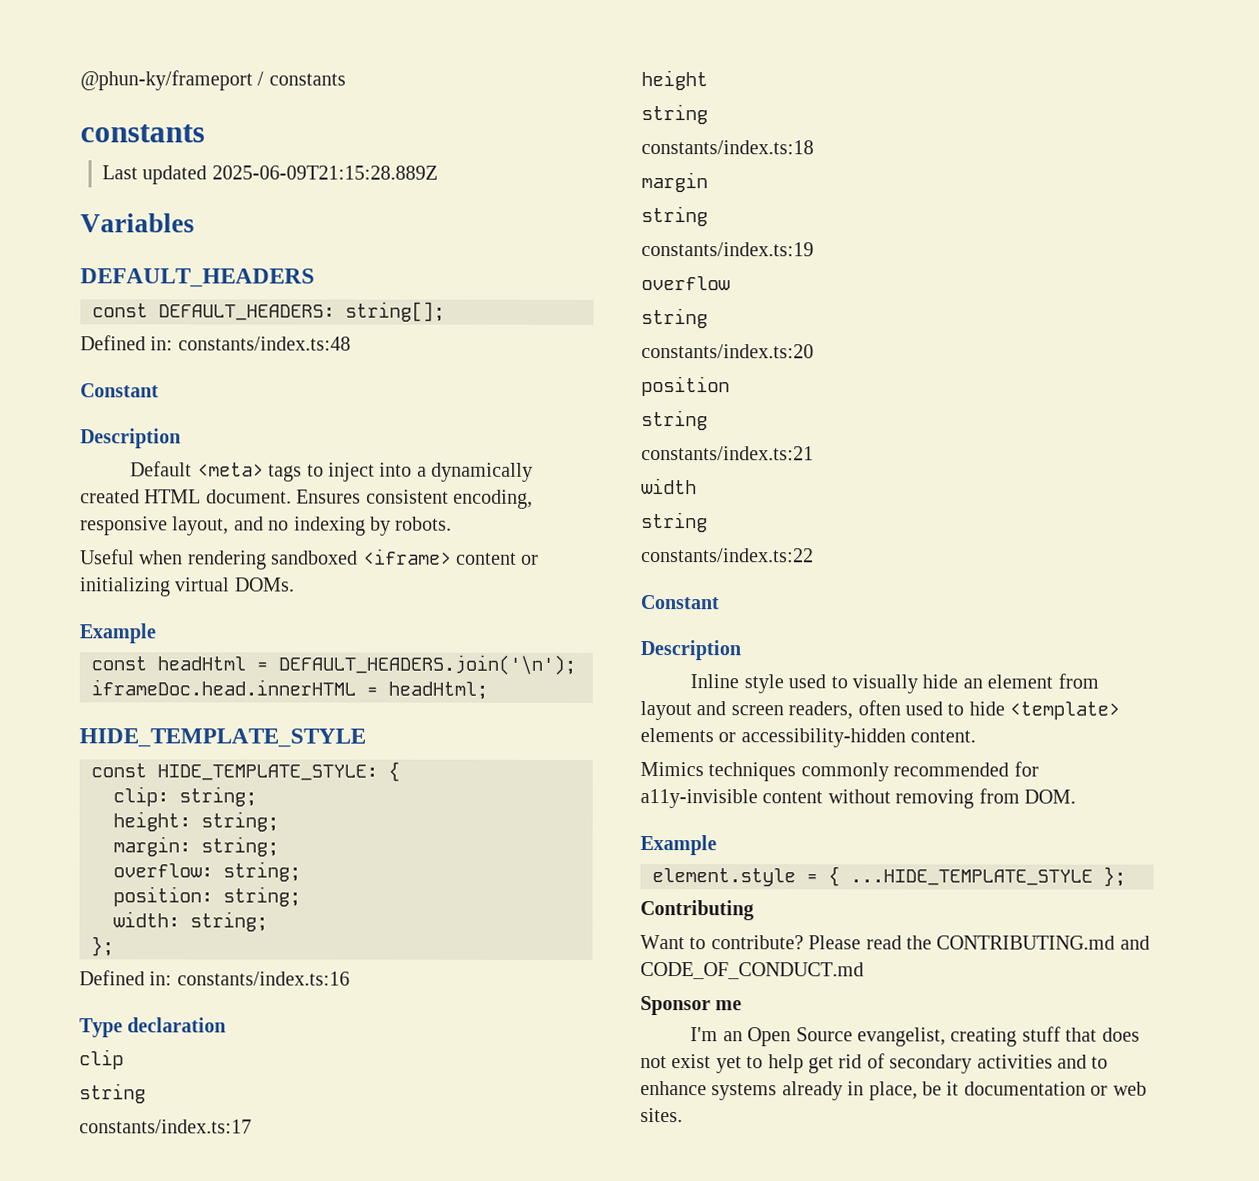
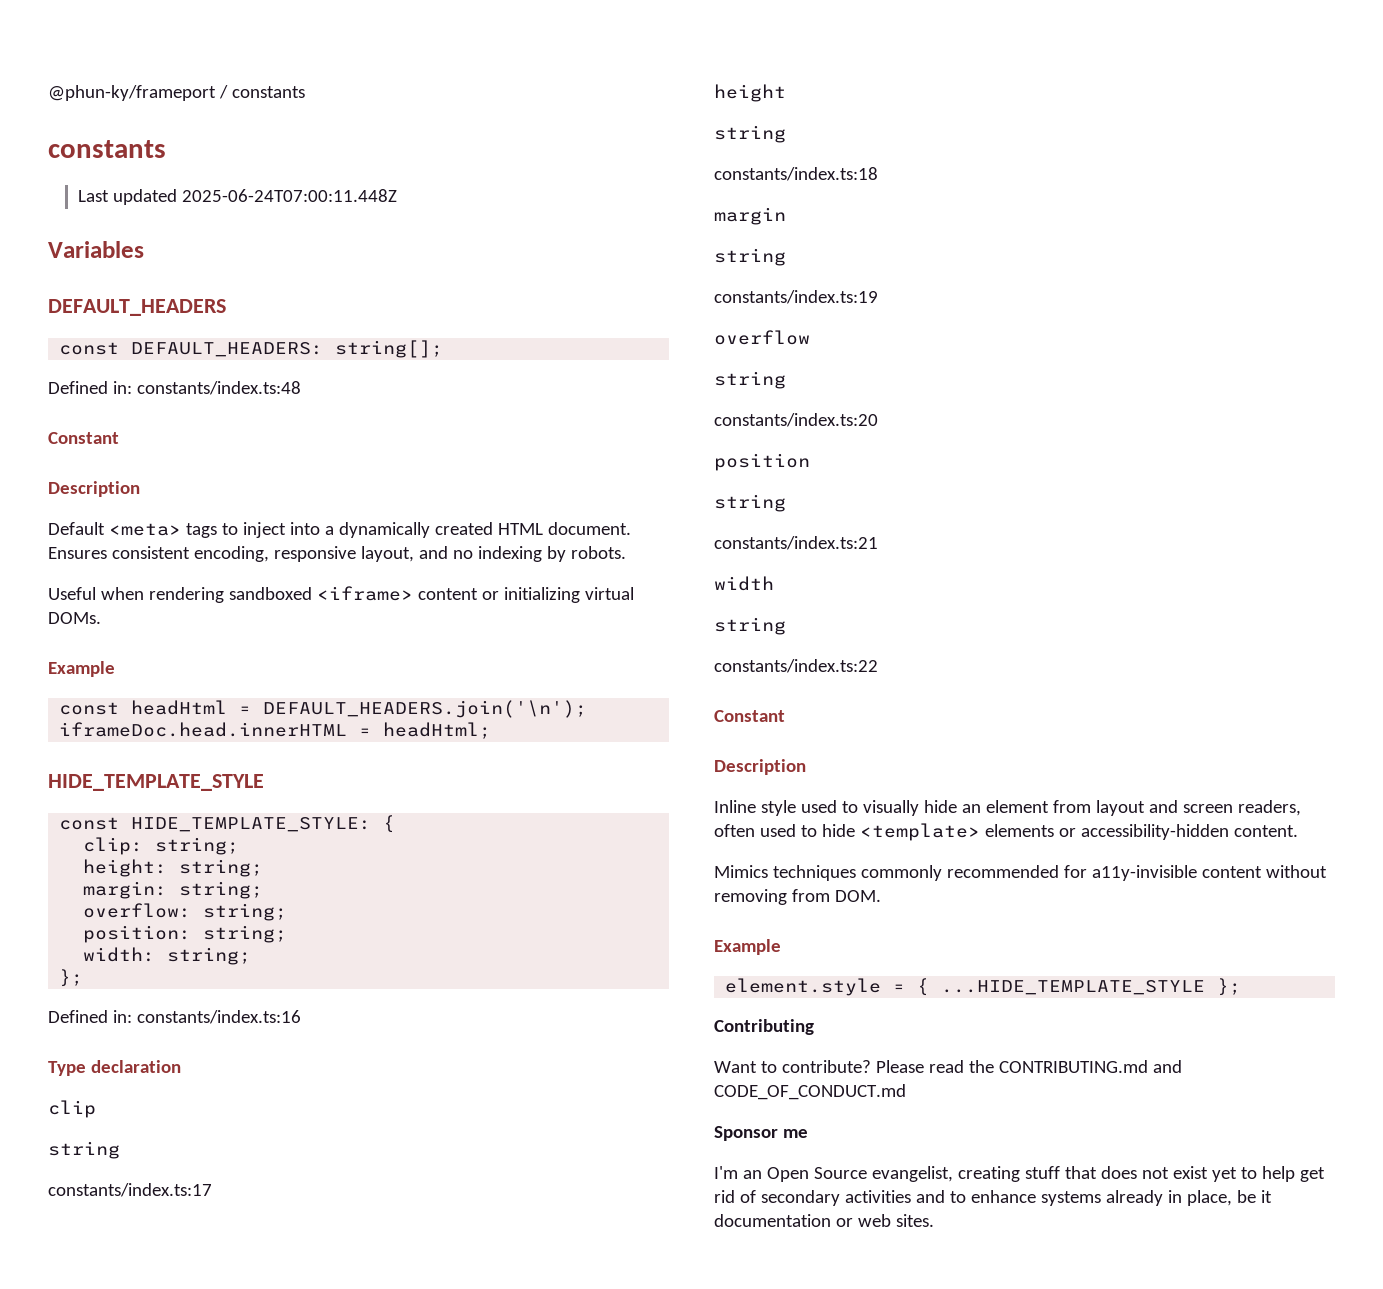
- Last updated 2025-06-09T21:15:28.889Z
+ Last updated 2025-06-24T07:00:11.448Z

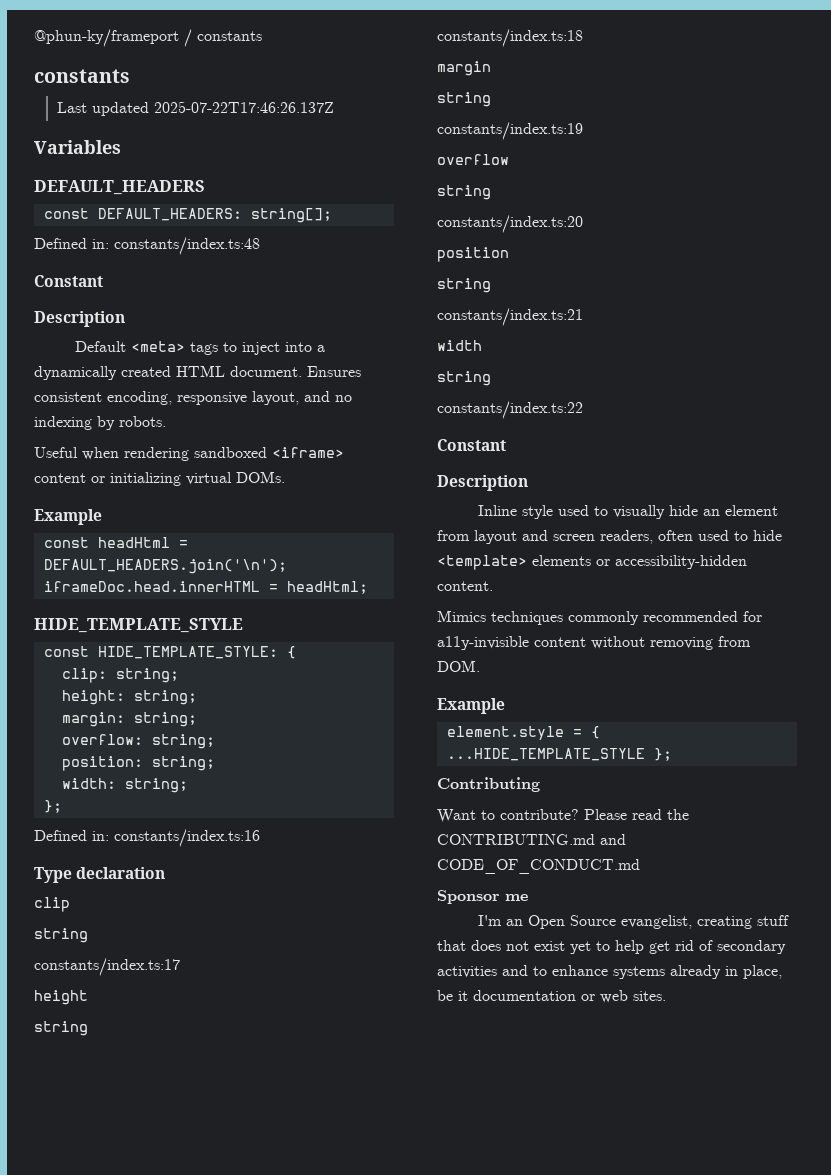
- Last updated 2025-06-24T07:00:11.448Z
+ Last updated 2025-07-22T17:46:26.137Z

